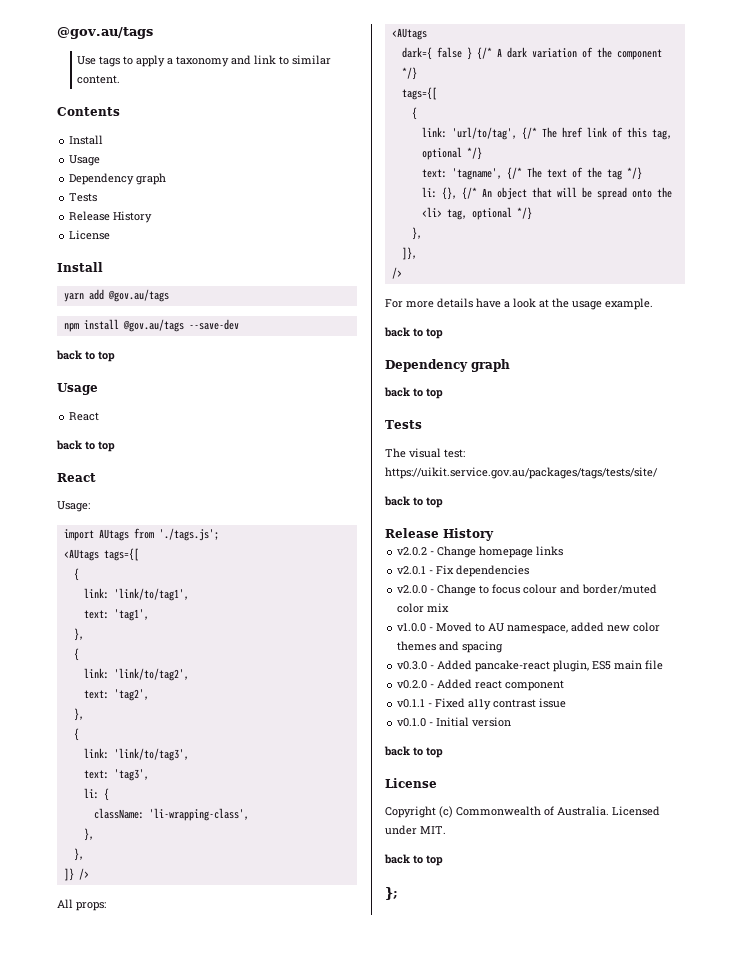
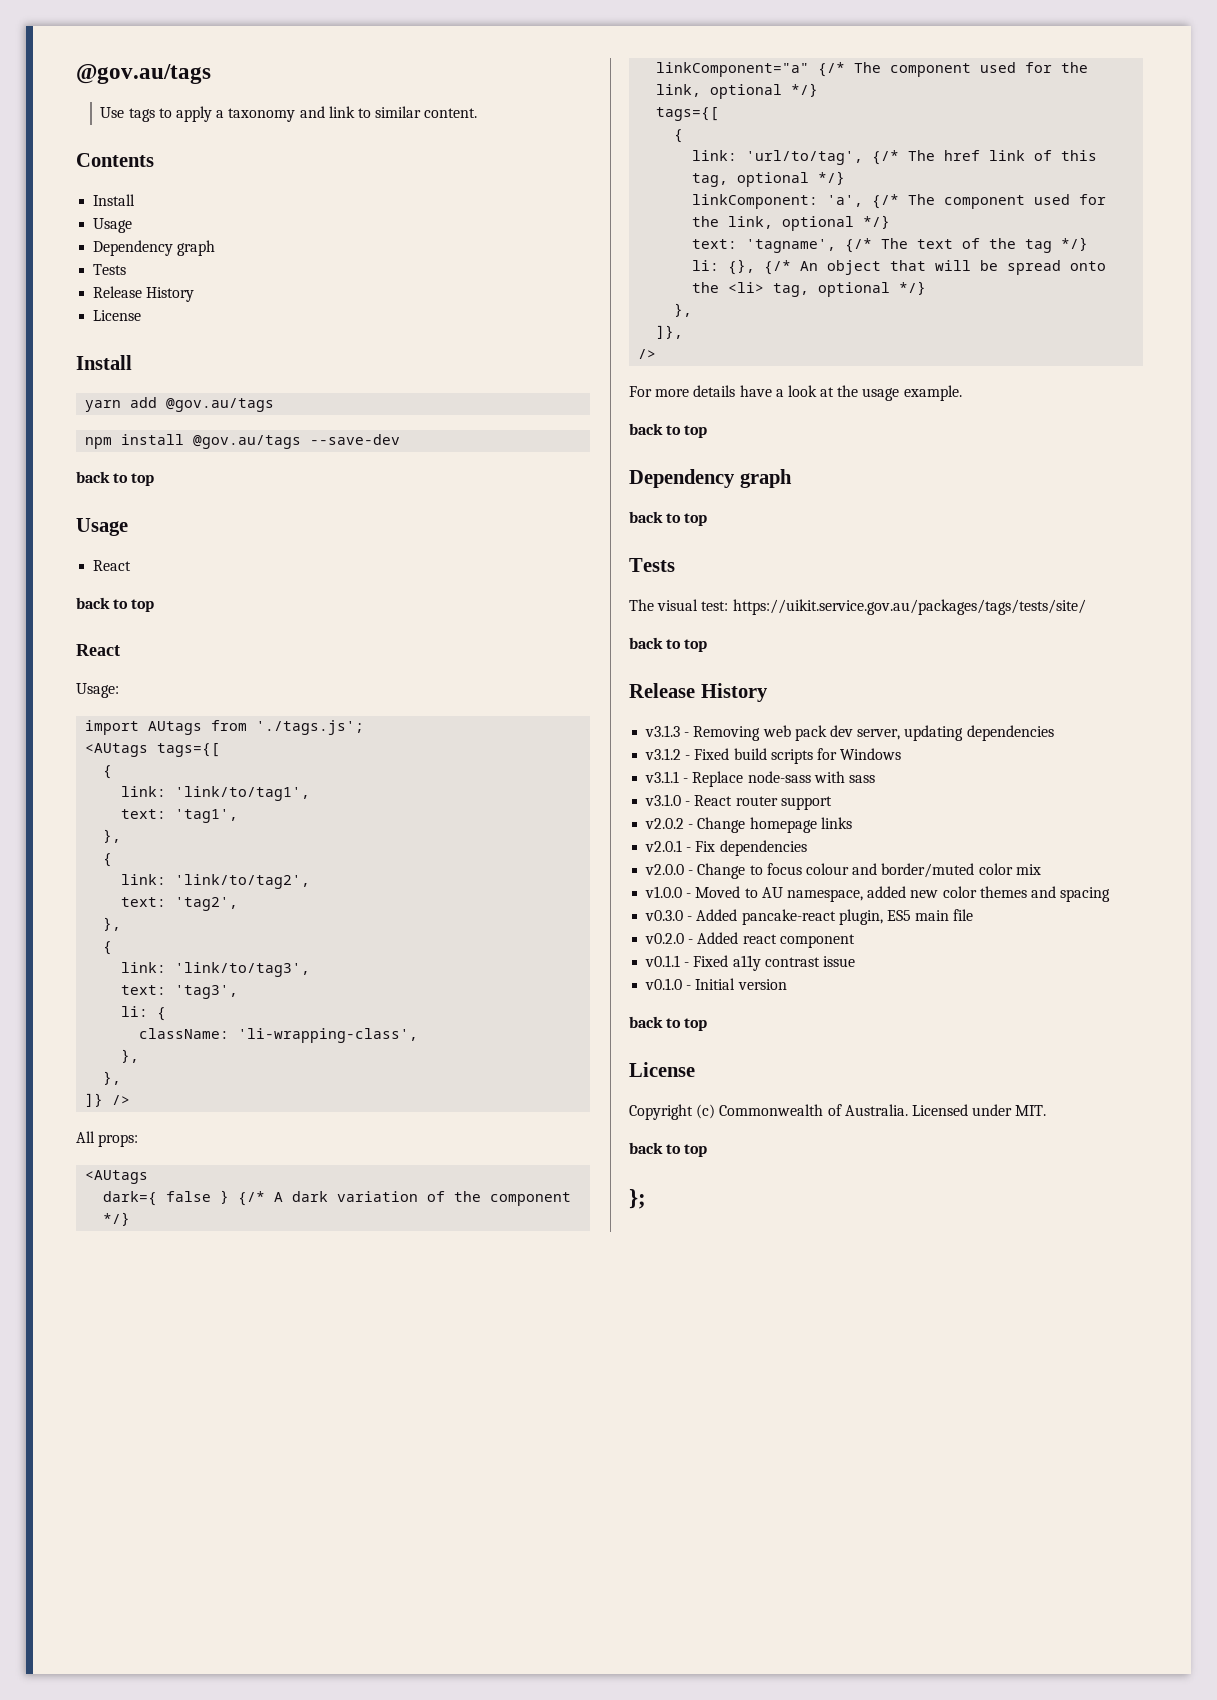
+ linkComponent="a" {/* The component used for the link, optional */}
+ linkComponent: 'a', {/* The component used for the link, optional */}
+ v3.1.3 - Removing web pack dev server, updating dependencies
+ v3.1.2 - Fixed build scripts for Windows
+ v3.1.1 - Replace node-sass with sass
+ v3.1.0 - React router support

